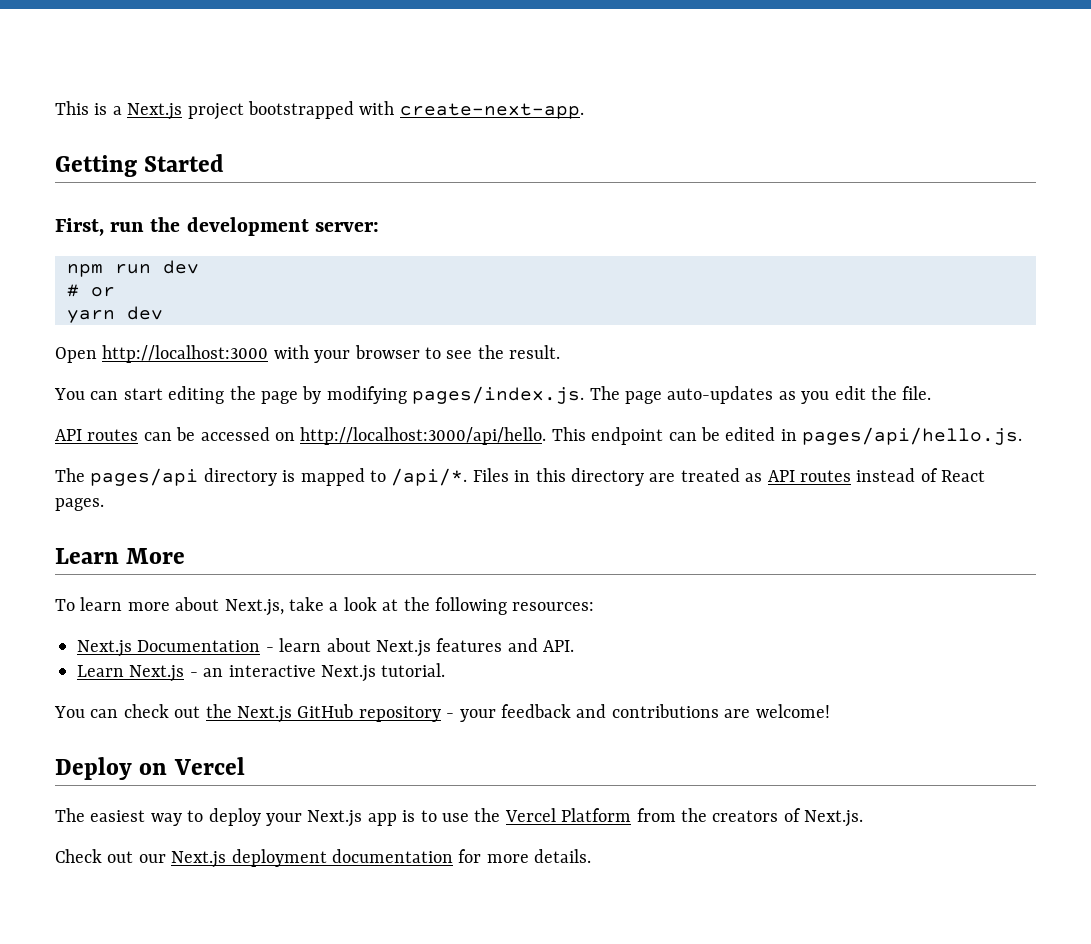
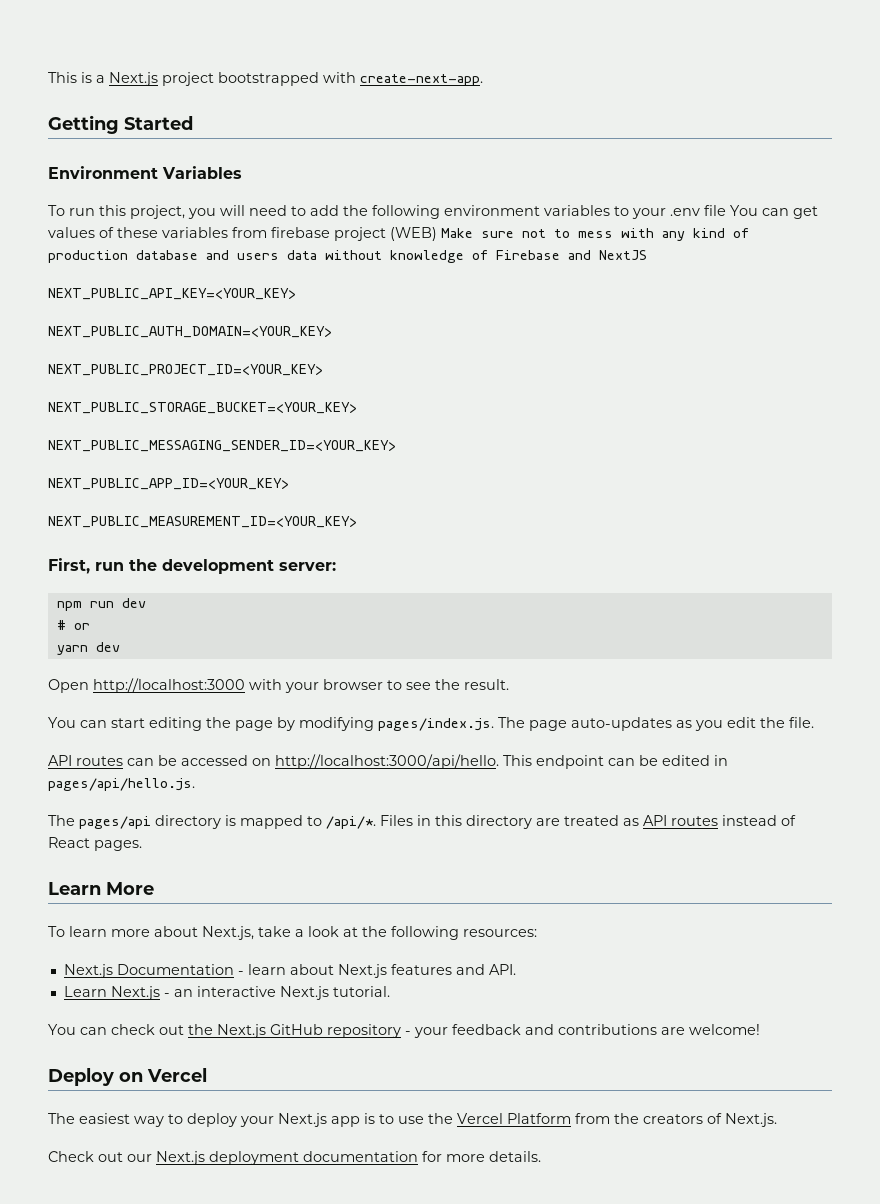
+ Environment Variables
+ To run this project, you will need to add the following environment variables to your .env file You can get values of these variables from firebase project (WEB) Make sure not to mess with any kind of production database and users data without knowledge of Firebase and NextJS
+ NEXT_PUBLIC_API_KEY=<YOUR_KEY>
+ NEXT_PUBLIC_AUTH_DOMAIN=<YOUR_KEY>
+ NEXT_PUBLIC_PROJECT_ID=<YOUR_KEY>
+ NEXT_PUBLIC_STORAGE_BUCKET=<YOUR_KEY>
+ NEXT_PUBLIC_MESSAGING_SENDER_ID=<YOUR_KEY>
+ NEXT_PUBLIC_APP_ID=<YOUR_KEY>
+ NEXT_PUBLIC_MEASUREMENT_ID=<YOUR_KEY>

